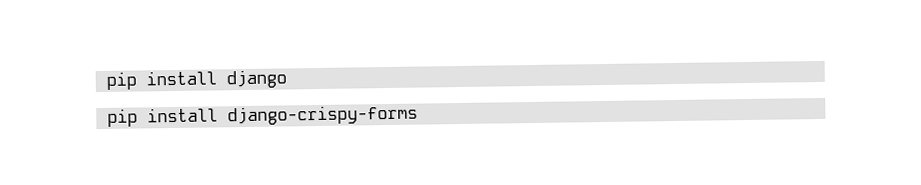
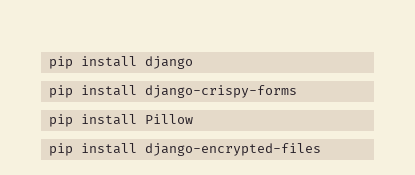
+ pip install Pillow
+ pip install django-encrypted-files

